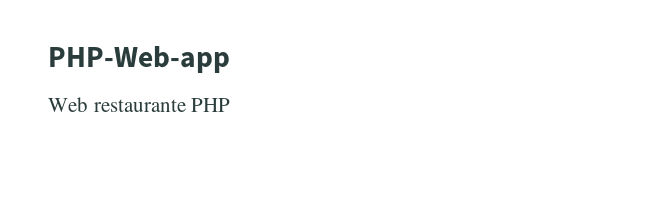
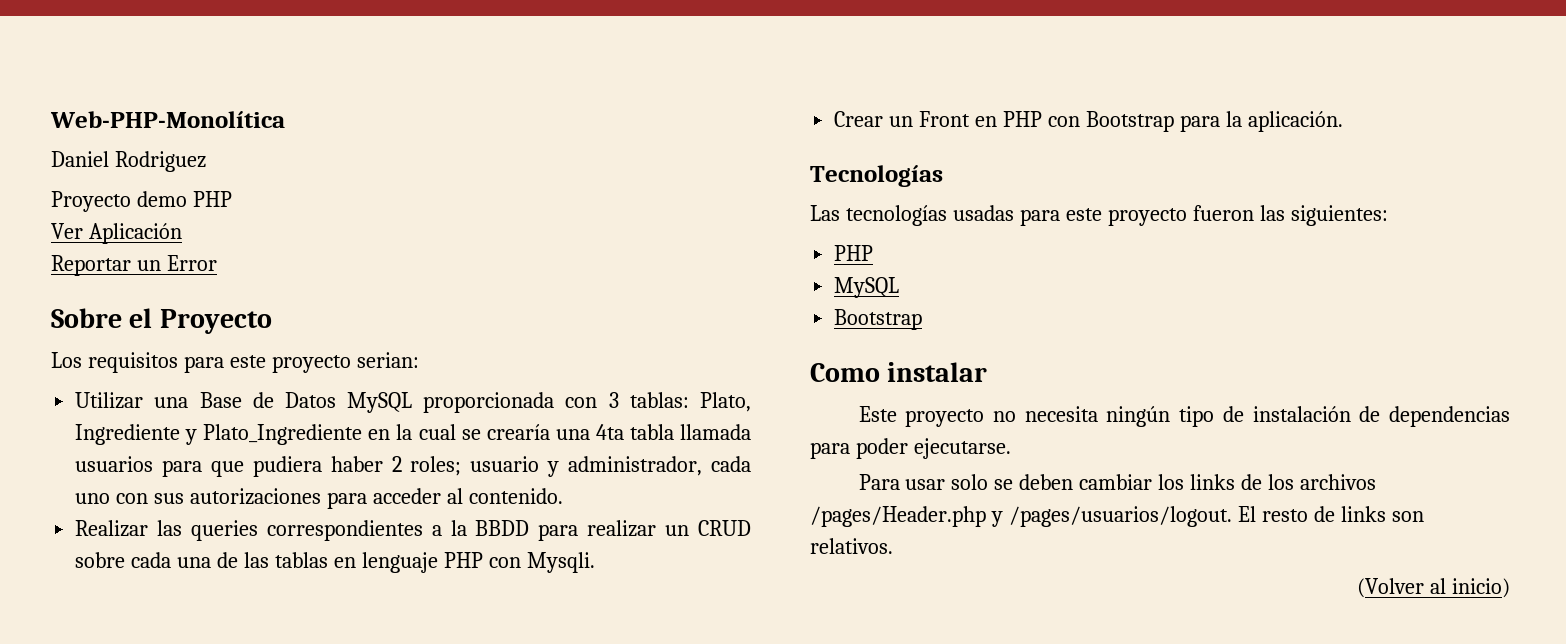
- PHP-Web-app
- Web restaurante PHP
+ Web-PHP-Monolítica
+ Daniel Rodriguez
+ Proyecto demo PHP
+ Ver Aplicación
+ Reportar un Error
+ Sobre el Proyecto
+ Los requisitos para este proyecto serian:
+ Utilizar una Base de Datos MySQL proporcionada con 3 tablas: Plato, Ingrediente y Plato_Ingrediente en la cual se crearía una 4ta tabla llamada usuarios para que pudiera haber 2 roles; usuario y administrador, cada uno con sus autorizaciones para acceder al contenido.
+ Realizar las queries correspondientes a la BBDD para realizar un CRUD sobre cada una de las tablas en lenguaje PHP con Mysqli.
+ Crear un Front en PHP con Bootstrap para la aplicación.
+ Tecnologías
+ Las tecnologías usadas para este proyecto fueron las siguientes:
+ PHP
+ MySQL
+ Bootstrap
+ Como instalar
+ Este proyecto no necesita ningún tipo de instalación de dependencias para poder ejecutarse.
+ Para usar solo se deben cambiar los links de los archivos /pages/Header.php y /pages/usuarios/logout. El resto de links son relativos.
+ (Volver al inicio)

